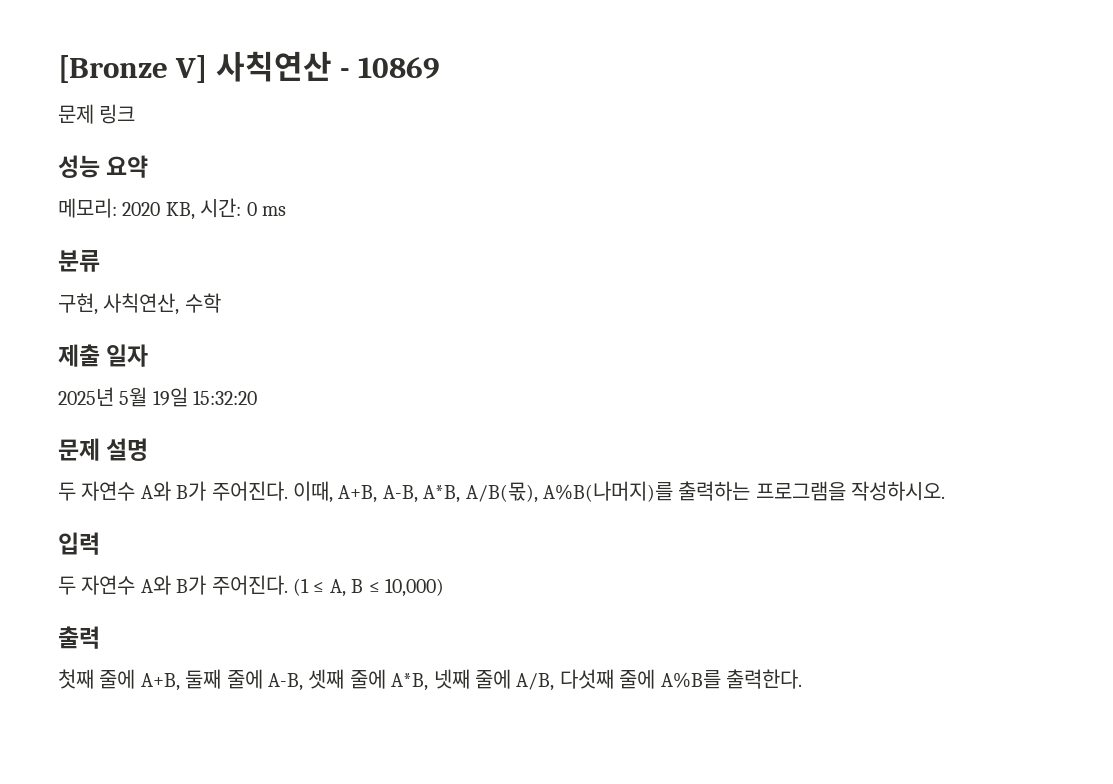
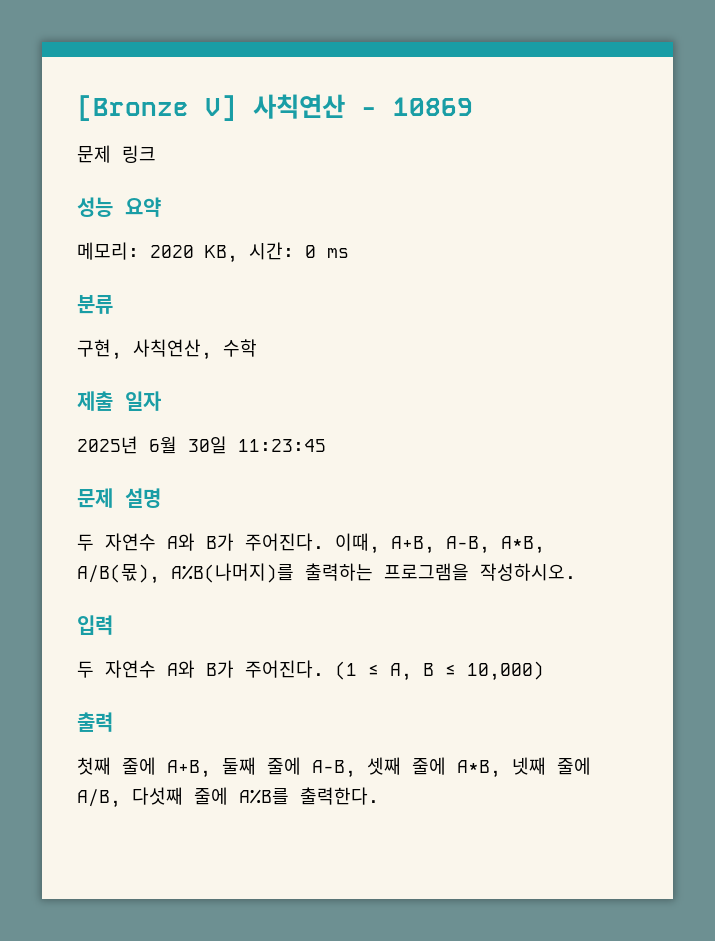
- 2025년 5월 19일 15:32:20
+ 2025년 6월 30일 11:23:45

